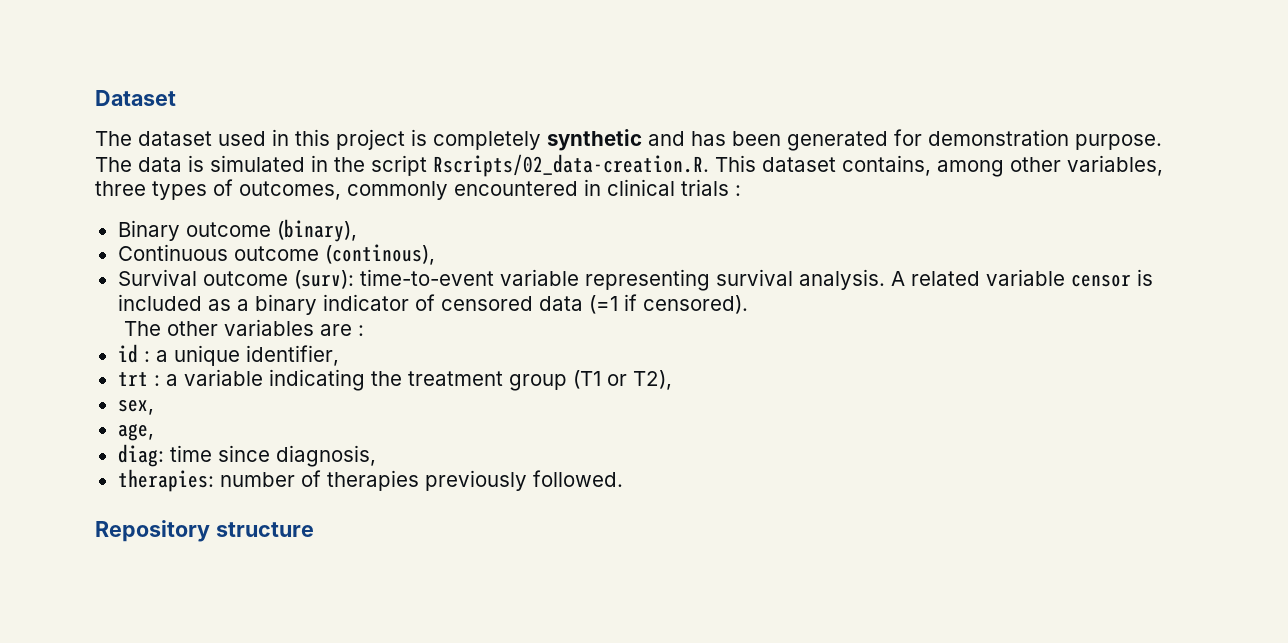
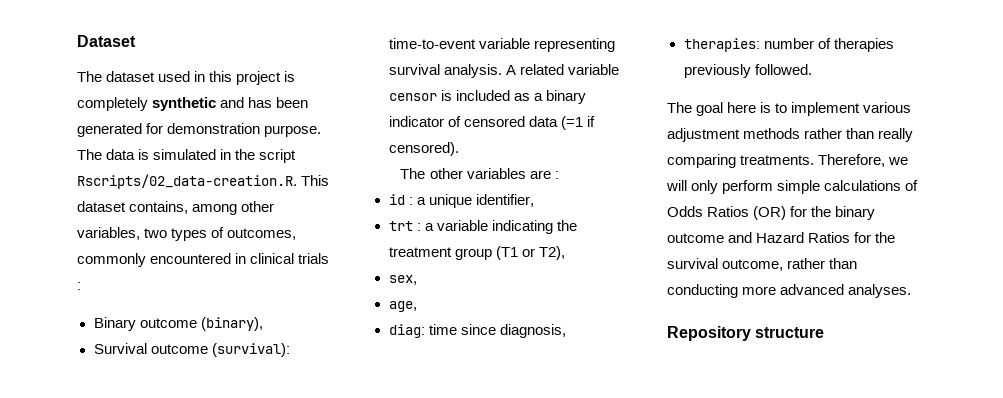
- The data is simulated in the script Rscripts/02_data-creation.R. This dataset contains, among other variables, three types of outcomes, commonly encountered in clinical trials :
+ The data is simulated in the script Rscripts/02_data-creation.R. This dataset contains, among other variables, two types of outcomes, commonly encountered in clinical trials :
- Continuous outcome (continous),
- Survival outcome (surv): time-to-event variable representing survival analysis.
+ Survival outcome (survival): time-to-event variable representing survival analysis.
+ The goal here is to implement various adjustment methods rather than really comparing treatments. Therefore, we will only perform simple calculations of Odds Ratios (OR) for the binary outcome and Hazard Ratios for the survival outcome, rather than conducting more advanced analyses.

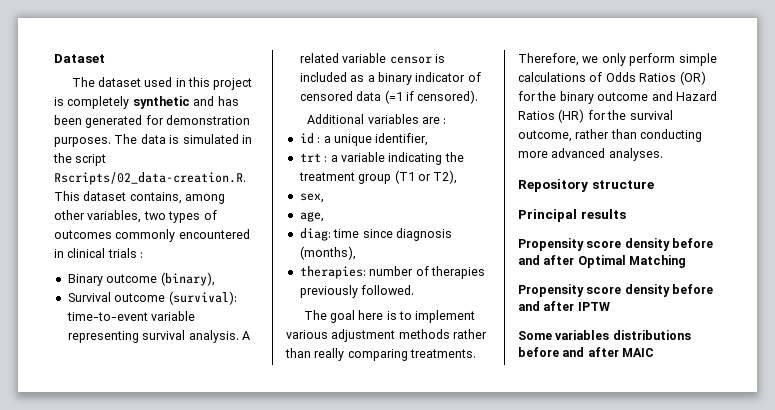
- The dataset used in this project is completely synthetic and has been generated for demonstration purpose.
+ The dataset used in this project is completely synthetic and has been generated for demonstration purposes.
- The data is simulated in the script Rscripts/02_data-creation.R. This dataset contains, among other variables, two types of outcomes, commonly encountered in clinical trials :
+ The data is simulated in the script Rscripts/02_data-creation.R. This dataset contains, among other variables, two types of outcomes commonly encountered in clinical trials :
- The other variables are :
+ Additional variables are :
- diag: time since diagnosis,
+ diag: time since diagnosis (months),
- Therefore, we will only perform simple calculations of Odds Ratios (OR) for the binary outcome and Hazard Ratios for the survival outcome, rather than conducting more advanced analyses.
+ Therefore, we only perform simple calculations of Odds Ratios (OR) for the binary outcome and Hazard Ratios (HR) for the survival outcome, rather than conducting more advanced analyses.
+ Principal results
+ Propensity score density before and after Optimal Matching
+ Propensity score density before and after IPTW
+ Some variables distributions before and after MAIC

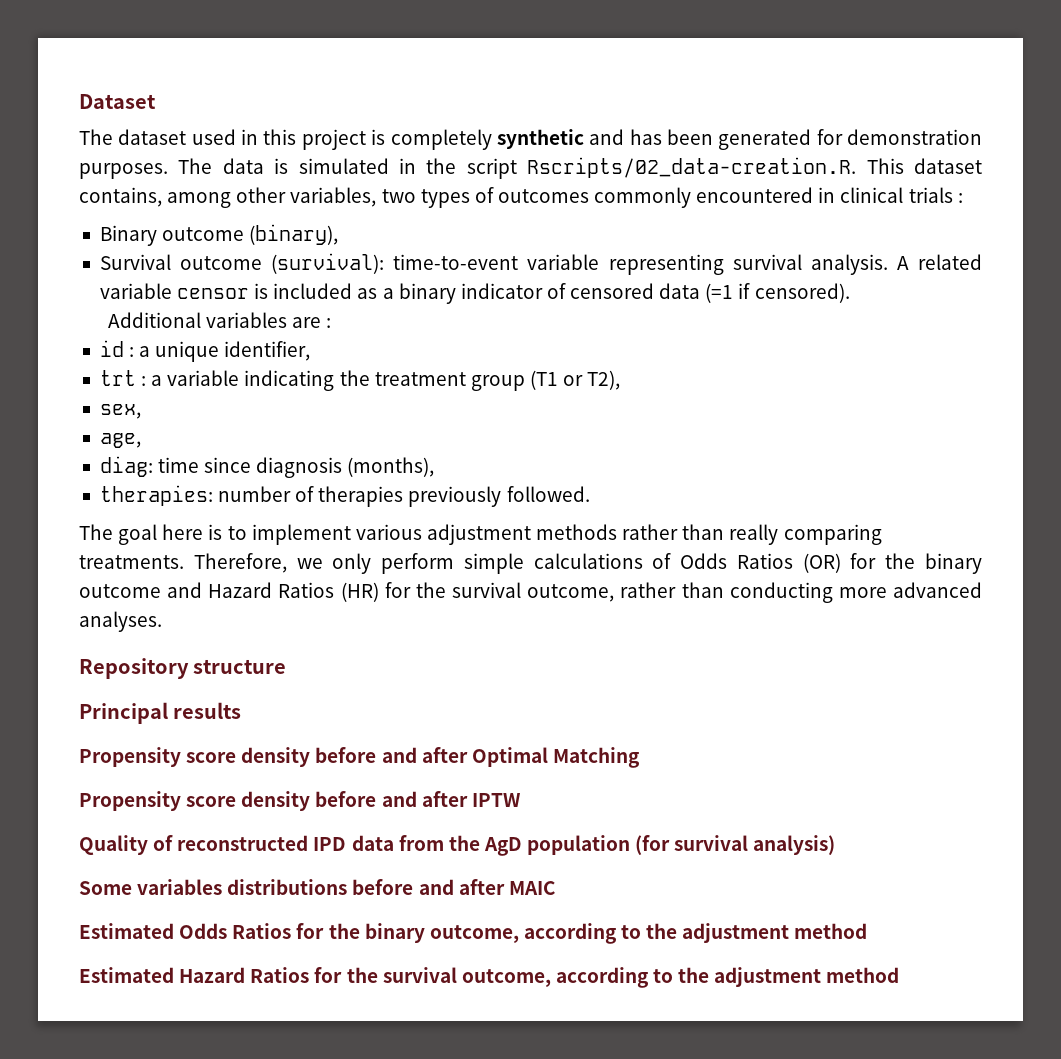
+ Quality of reconstructed IPD data from the AgD population (for survival analysis)
+ Estimated Odds Ratios for the binary outcome, according to the adjustment method
+ Estimated Hazard Ratios for the survival outcome, according to the adjustment method

